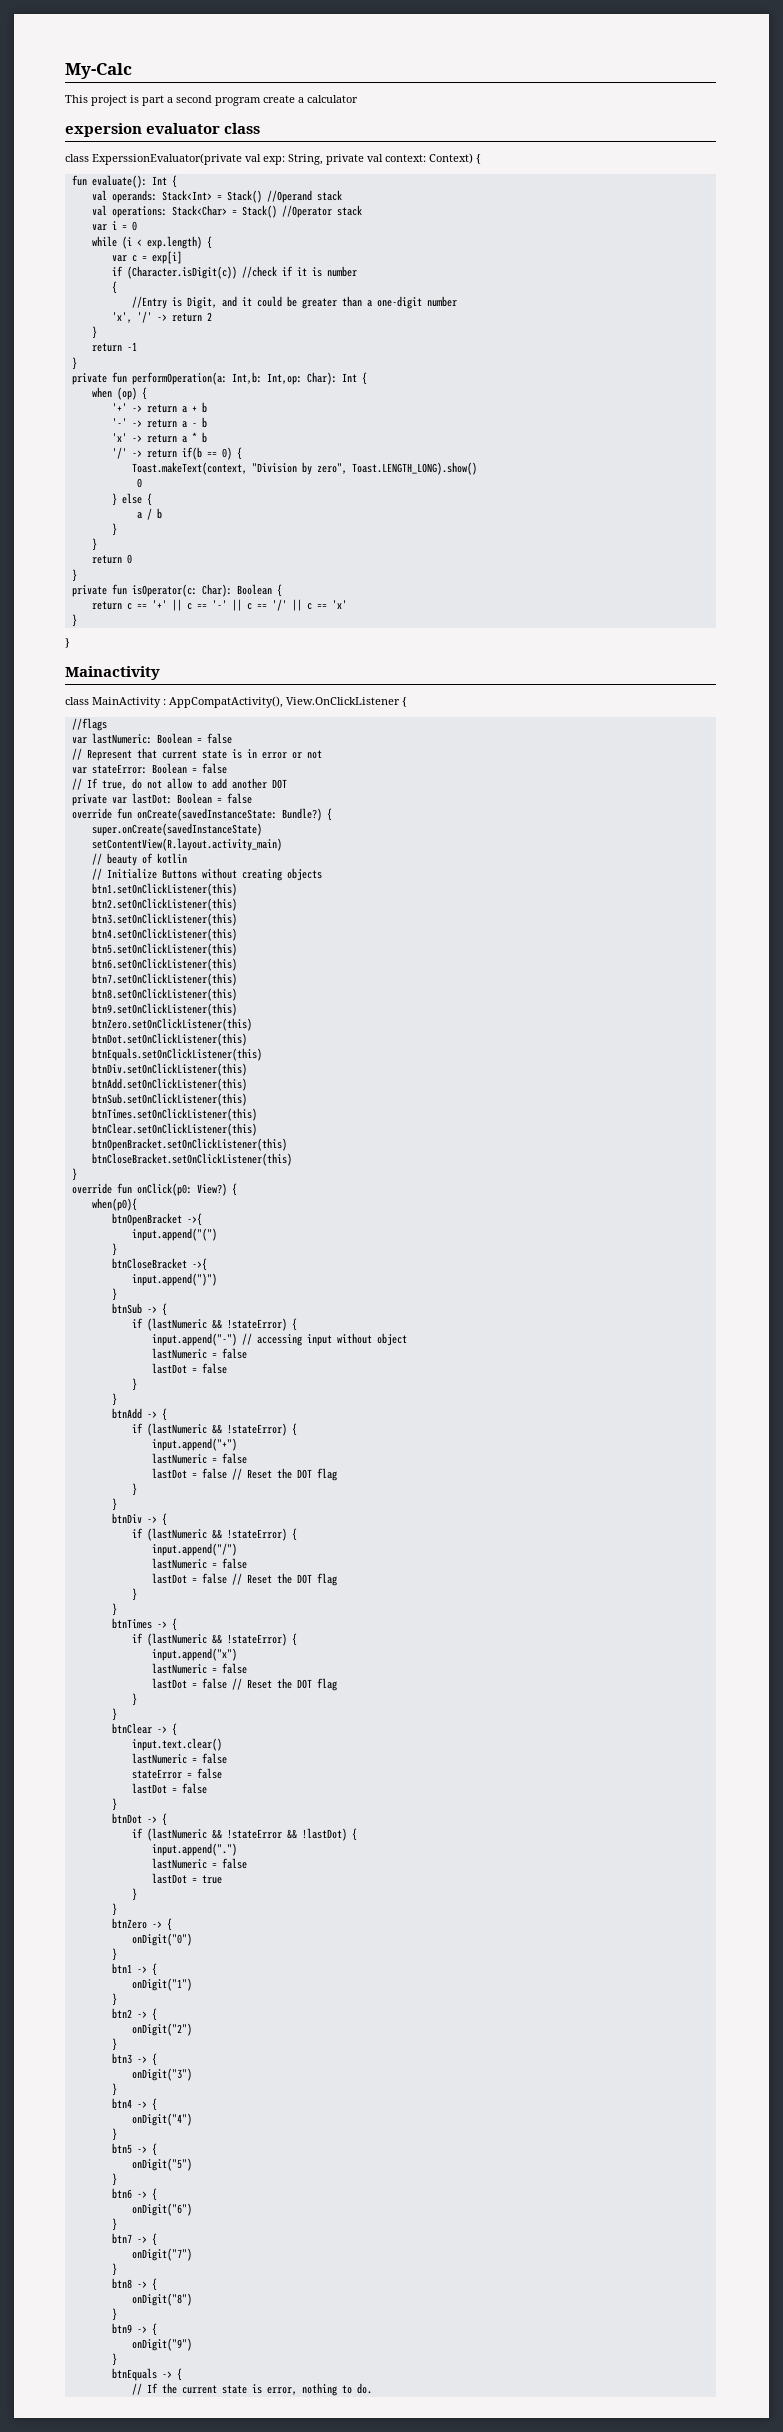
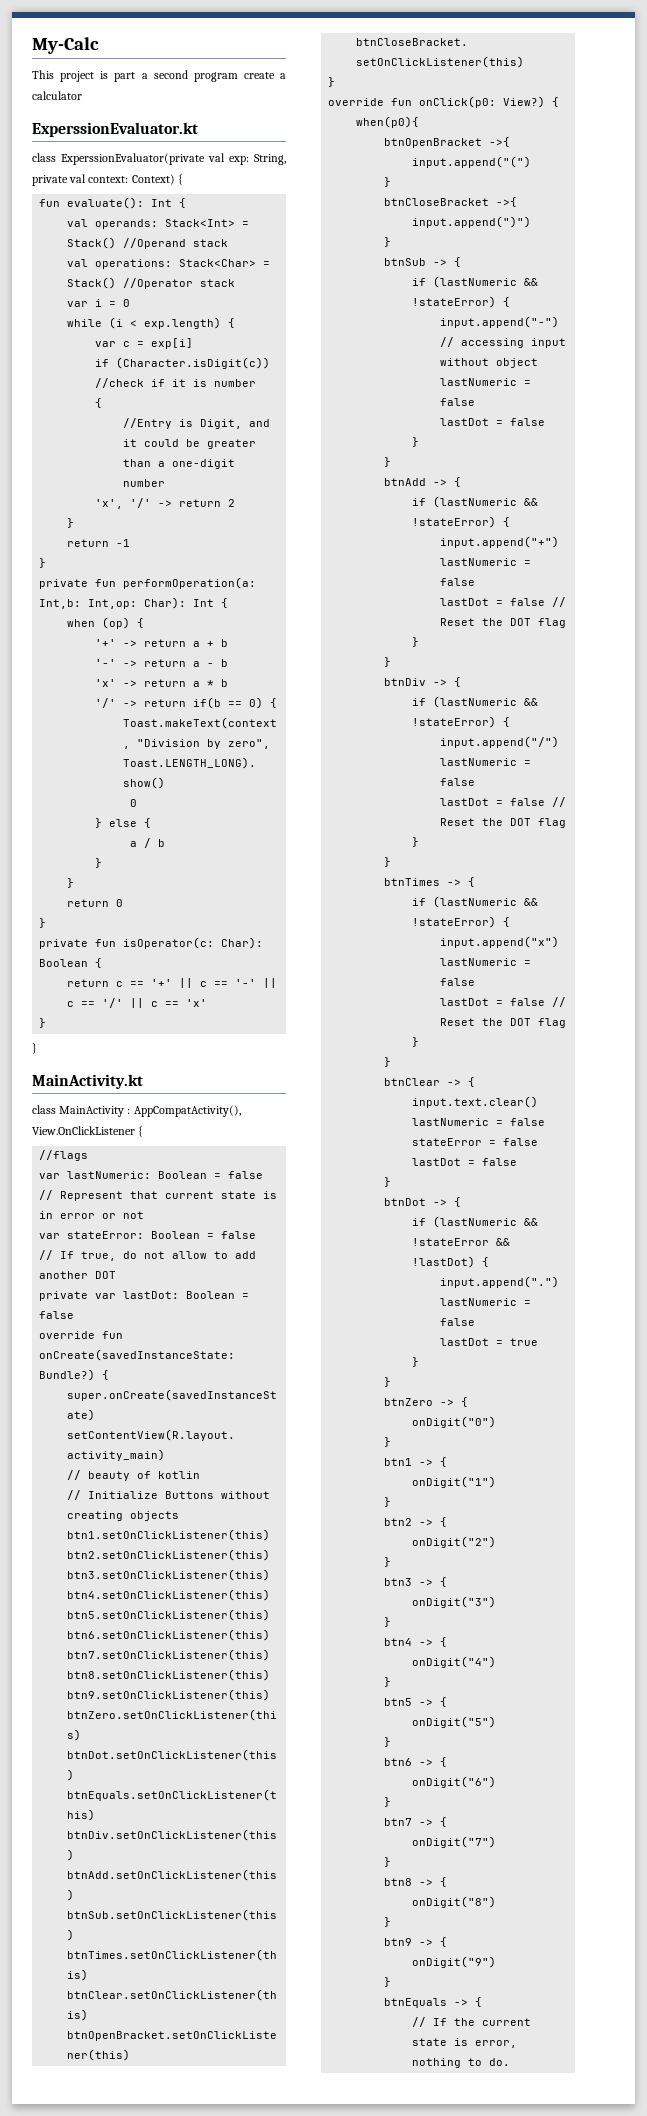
- expersion evaluator class
+ ExperssionEvaluator.kt
- Mainactivity
+ MainActivity.kt

